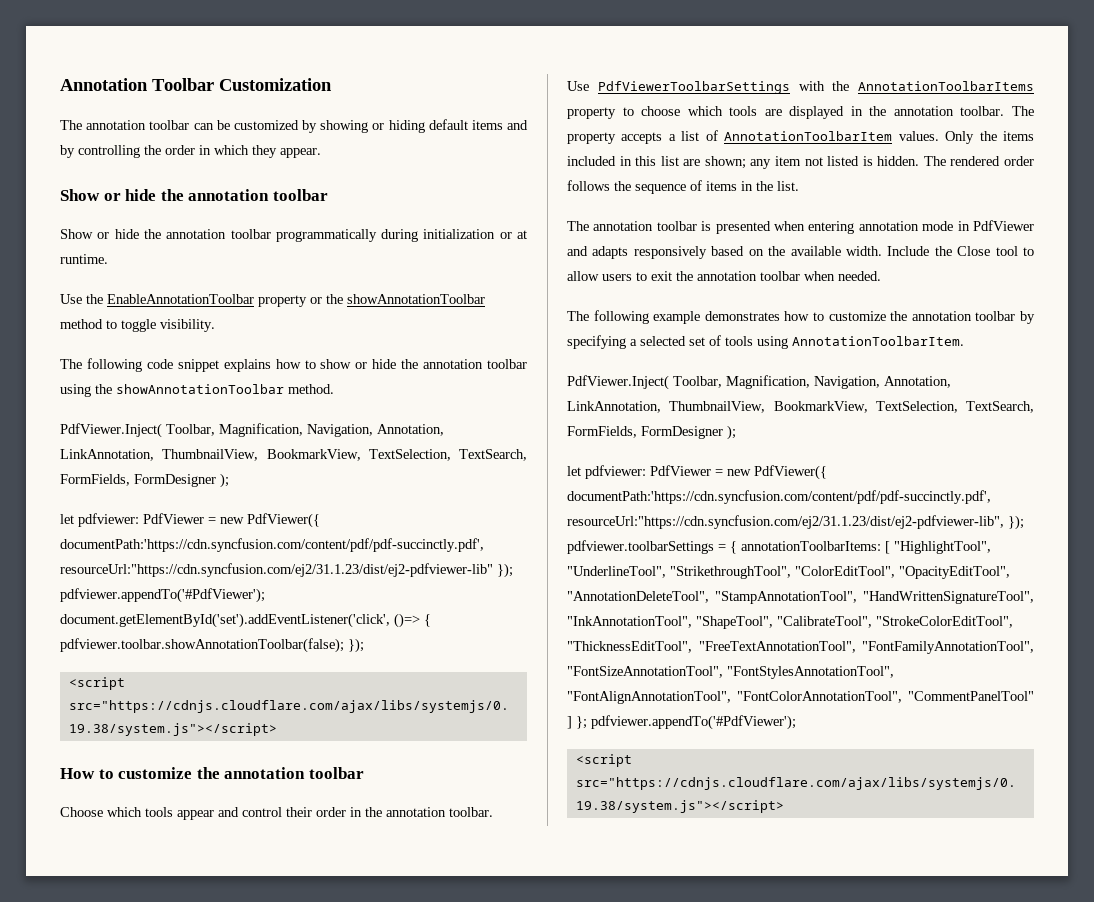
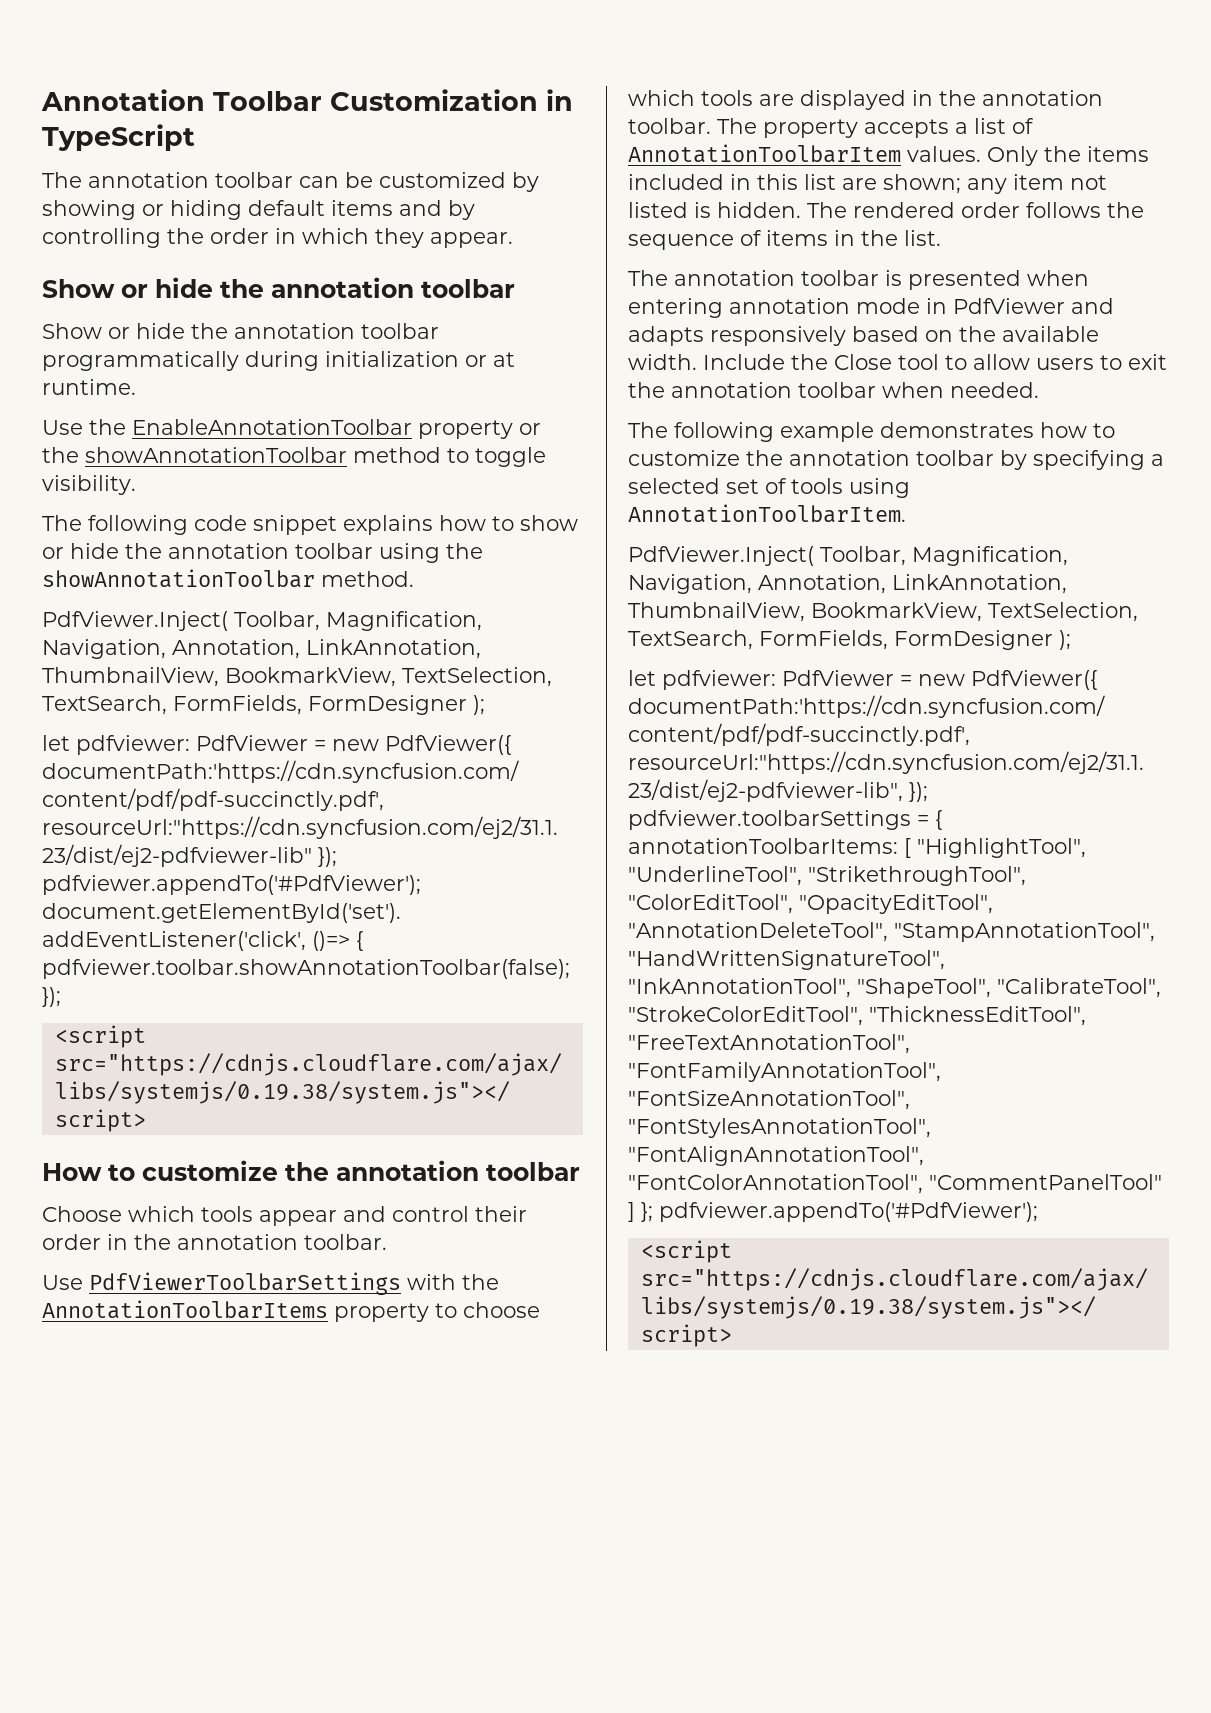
- Annotation Toolbar Customization
+ Annotation Toolbar Customization in TypeScript

